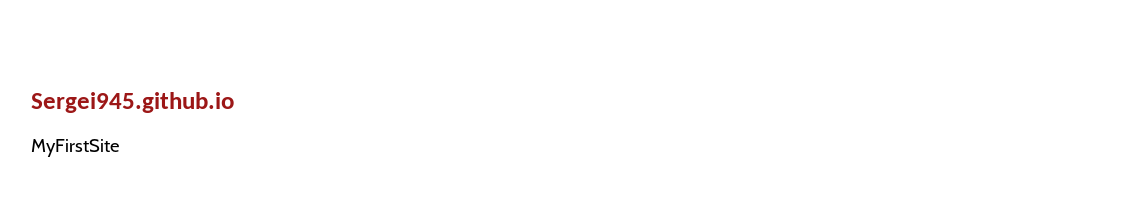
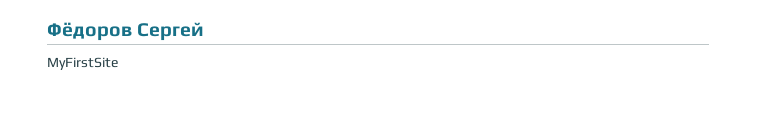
- Sergei945.github.io
+ Фёдоров Сергей

